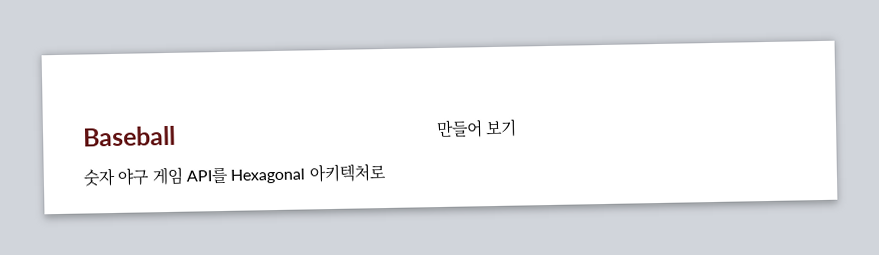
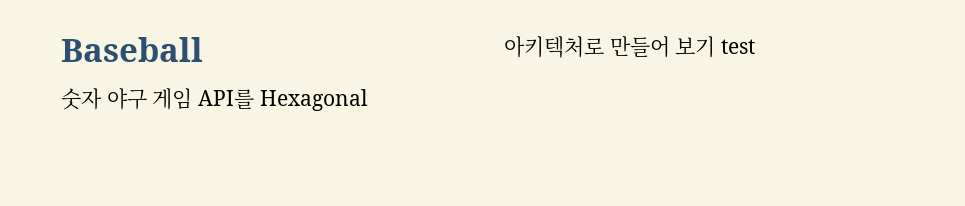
- 숫자 야구 게임 API를 Hexagonal 아키텍처로 만들어 보기
+ 숫자 야구 게임 API를 Hexagonal 아키텍처로 만들어 보기 test

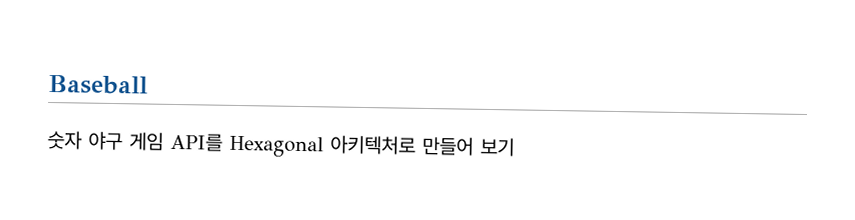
- 숫자 야구 게임 API를 Hexagonal 아키텍처로 만들어 보기 test
+ 숫자 야구 게임 API를 Hexagonal 아키텍처로 만들어 보기

